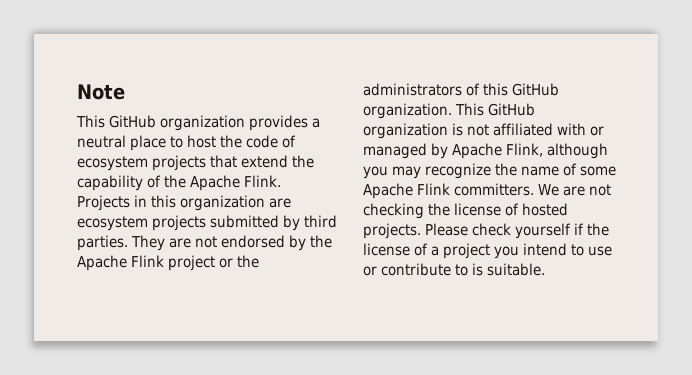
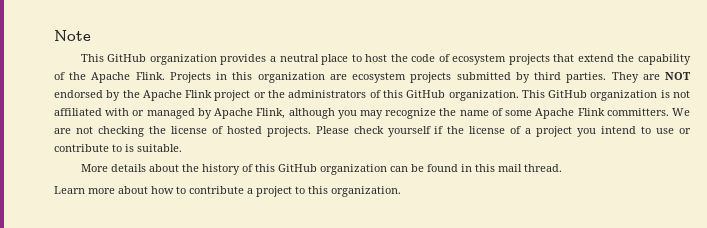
- They are not endorsed by the Apache Flink project or the administrators of this GitHub organization.
+ They are NOT endorsed by the Apache Flink project or the administrators of this GitHub organization.
+ More details about the history of this GitHub organization can be found in this mail thread.
+ Learn more about how to contribute a project to this organization.

